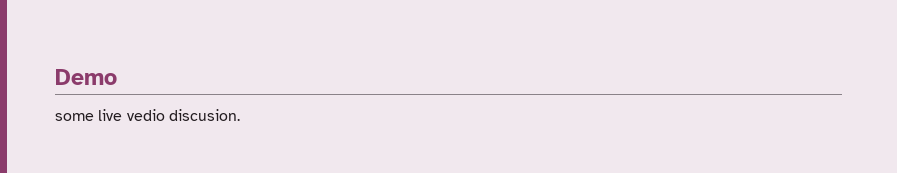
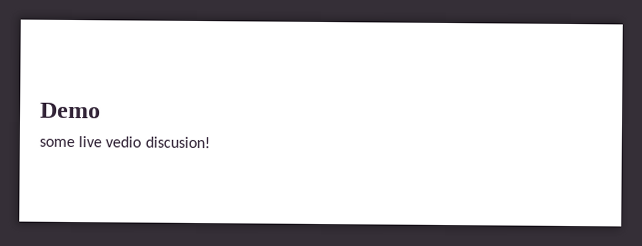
- some live vedio discusion.
+ some live vedio discusion!

